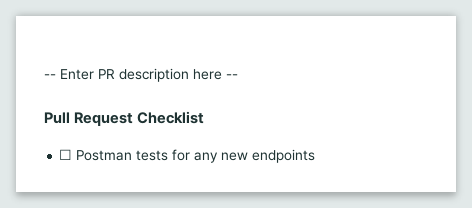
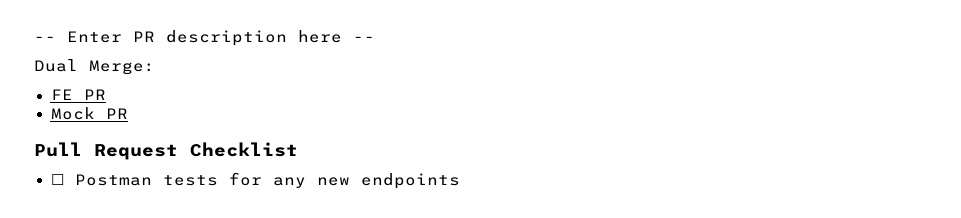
+ Dual Merge:
+ FE PR
+ Mock PR

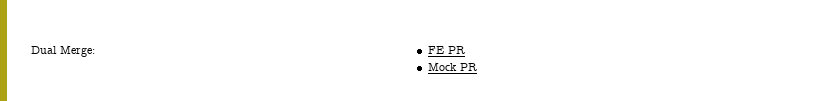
- -- Enter PR description here --
- Pull Request Checklist
- ☐ Postman tests for any new endpoints

